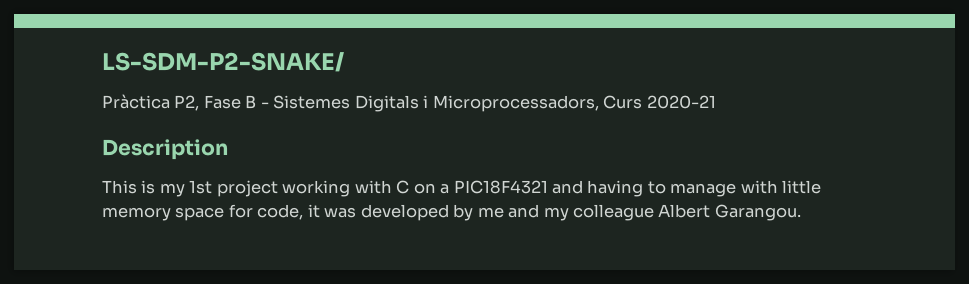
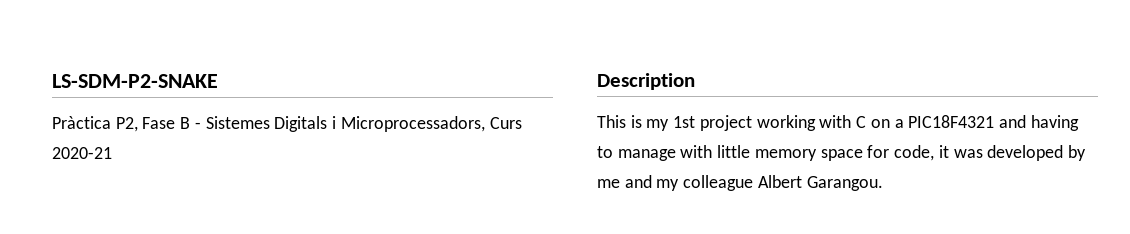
- LS-SDM-P2-SNAKE/
+ LS-SDM-P2-SNAKE

